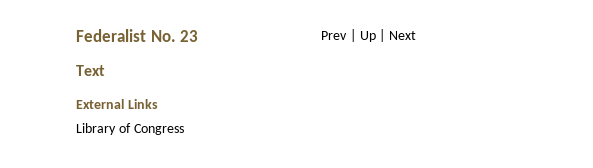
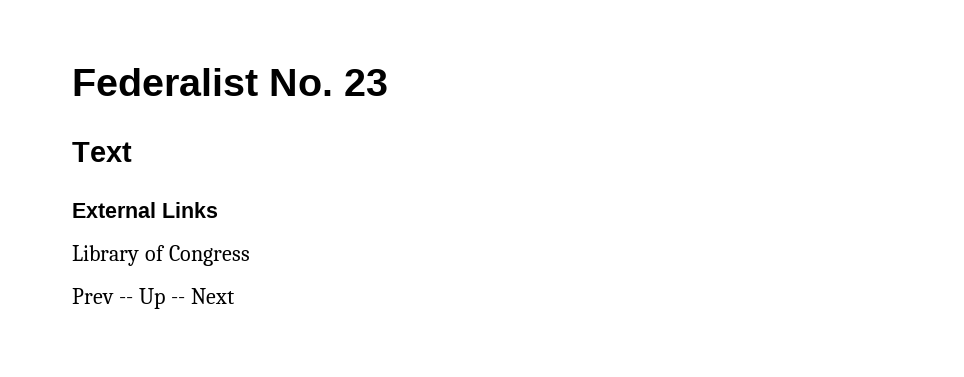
- Prev | Up | Next
+ Prev -- Up -- Next

